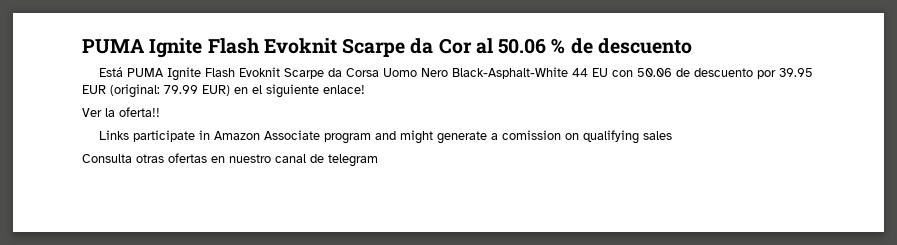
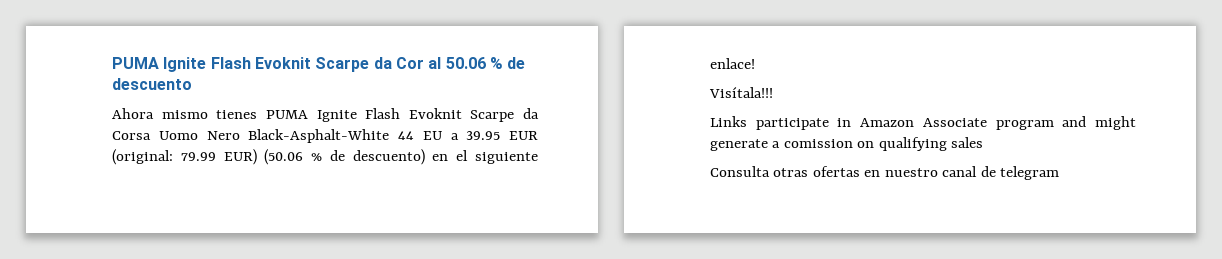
- Está PUMA Ignite Flash Evoknit Scarpe da Corsa Uomo Nero Black-Asphalt-White 44 EU con 50.06 de descuento por 39.95 EUR (original: 79.99 EUR) en el siguiente enlace!
+ Ahora mismo tienes PUMA Ignite Flash Evoknit Scarpe da Corsa Uomo Nero Black-Asphalt-White 44 EU a 39.95 EUR (original: 79.99 EUR) (50.06 % de descuento) en el siguiente enlace!
- Ver la oferta!!
+ Visítala!!!

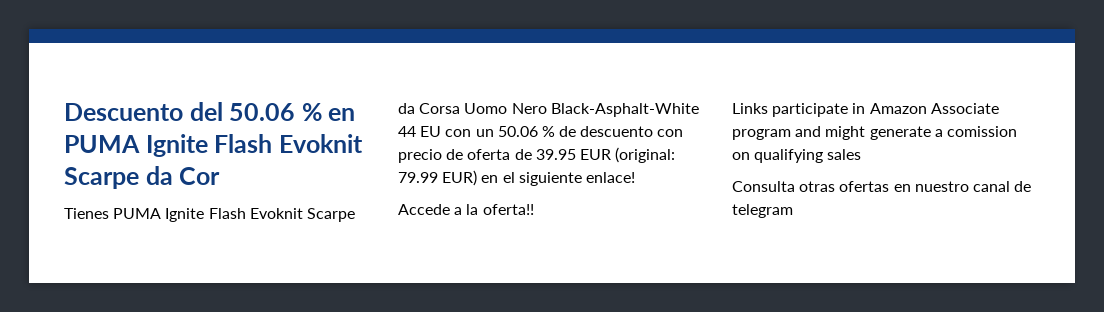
- PUMA Ignite Flash Evoknit Scarpe da Cor al 50.06 % de descuento
- Ahora mismo tienes PUMA Ignite Flash Evoknit Scarpe da Corsa Uomo Nero Black-Asphalt-White 44 EU a 39.95 EUR (original: 79.99 EUR) (50.06 % de descuento) en el siguiente enlace!
+ Descuento del 50.06 % en PUMA Ignite Flash Evoknit Scarpe da Cor
+ Tienes PUMA Ignite Flash Evoknit Scarpe da Corsa Uomo Nero Black-Asphalt-White 44 EU con un 50.06 % de descuento con precio de oferta de 39.95 EUR (original: 79.99 EUR) en el siguiente enlace!
- Visítala!!!
+ Accede a la oferta!!

